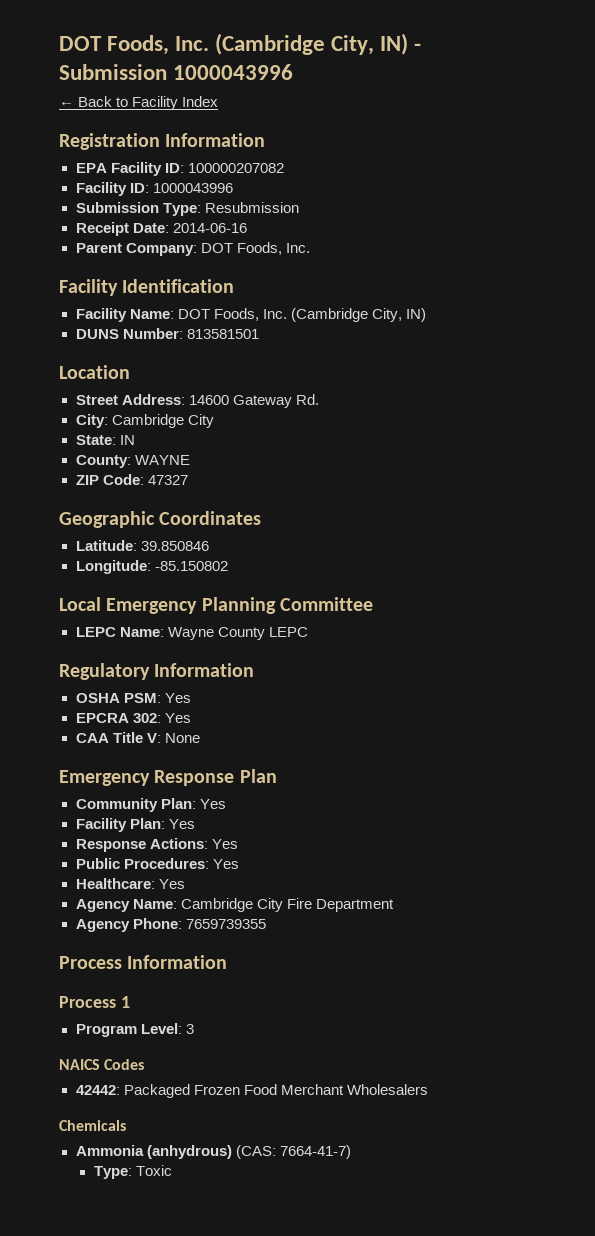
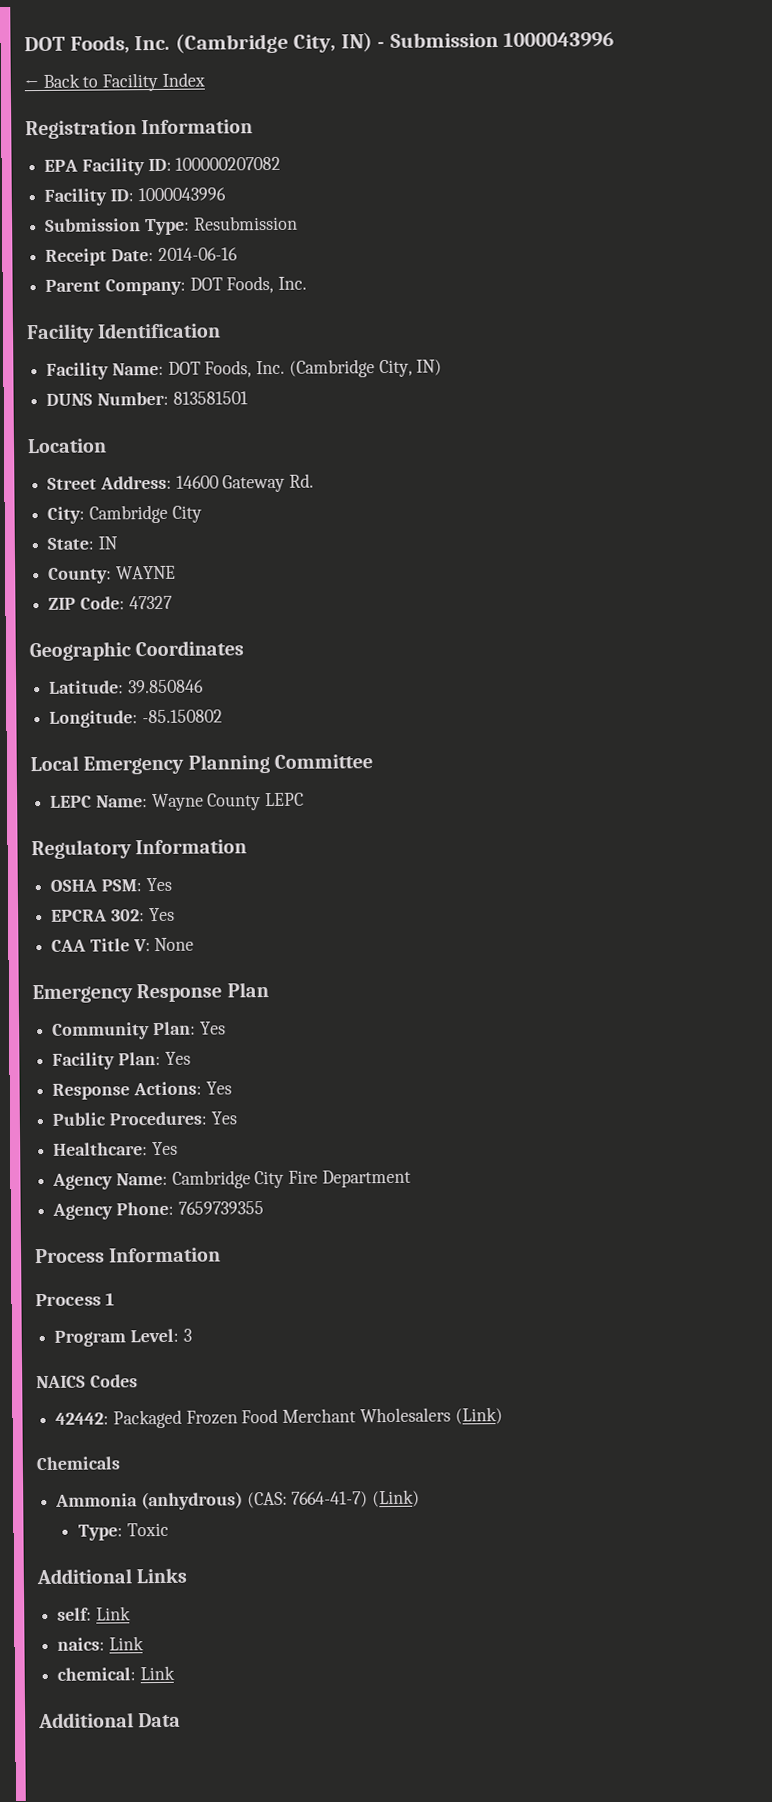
- 42442: Packaged Frozen Food Merchant Wholesalers
+ 42442: Packaged Frozen Food Merchant Wholesalers (Link)
- Ammonia (anhydrous) (CAS: 7664-41-7)
+ Ammonia (anhydrous) (CAS: 7664-41-7) (Link)
+ Additional Links
+ self: Link
+ naics: Link
+ chemical: Link
+ Additional Data

